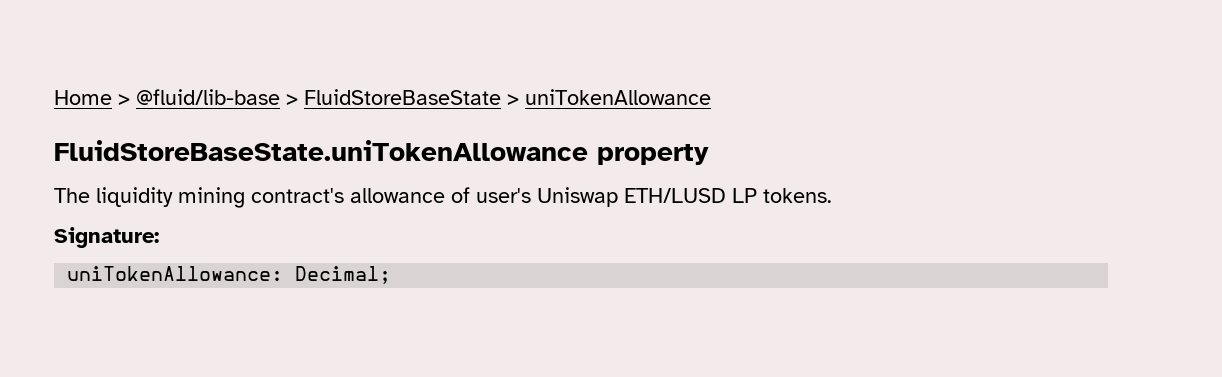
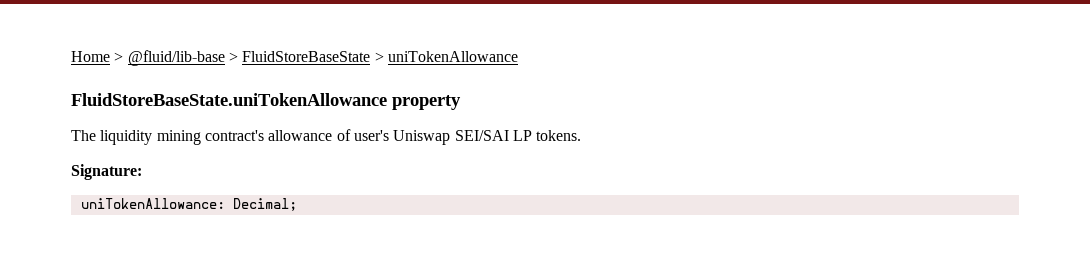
- The liquidity mining contract's allowance of user's Uniswap ETH/LUSD LP tokens.
+ The liquidity mining contract's allowance of user's Uniswap SEI/SAI LP tokens.

